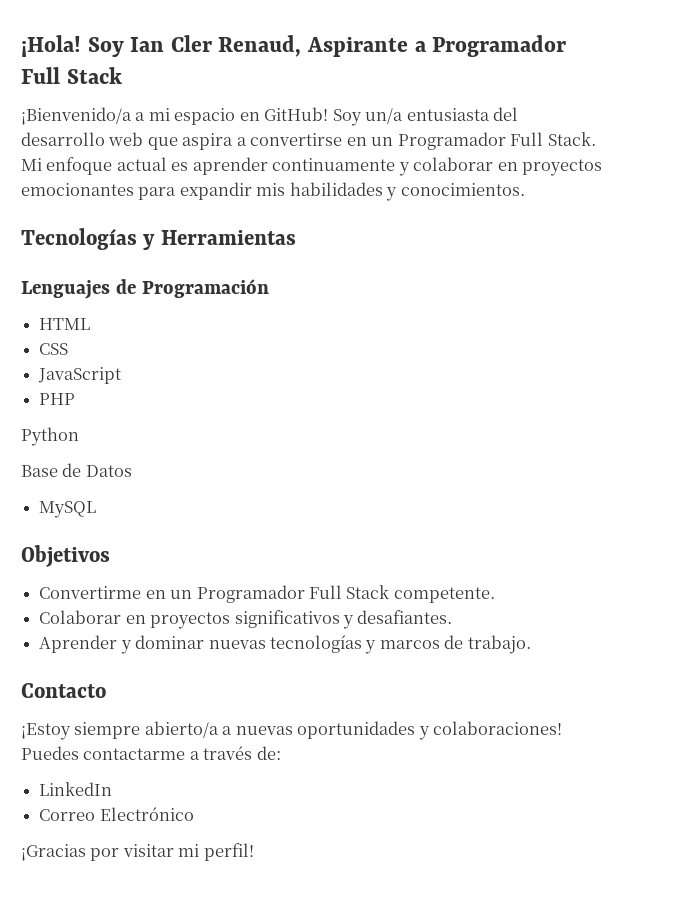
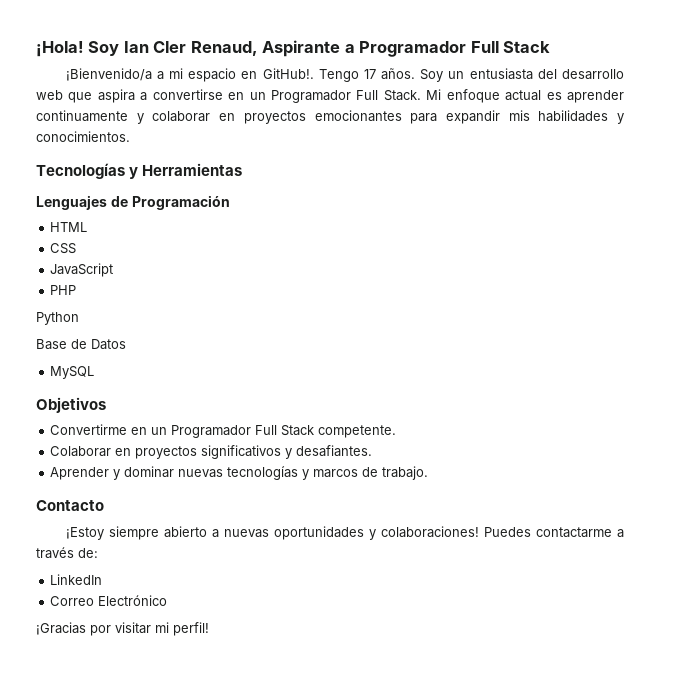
- ¡Bienvenido/a a mi espacio en GitHub! Soy un/a entusiasta del desarrollo web que aspira a convertirse en un Programador Full Stack.
+ ¡Bienvenido/a a mi espacio en GitHub!. Tengo 17 años. Soy un entusiasta del desarrollo web que aspira a convertirse en un Programador Full Stack.
- ¡Estoy siempre abierto/a a nuevas oportunidades y colaboraciones!
+ ¡Estoy siempre abierto a nuevas oportunidades y colaboraciones!

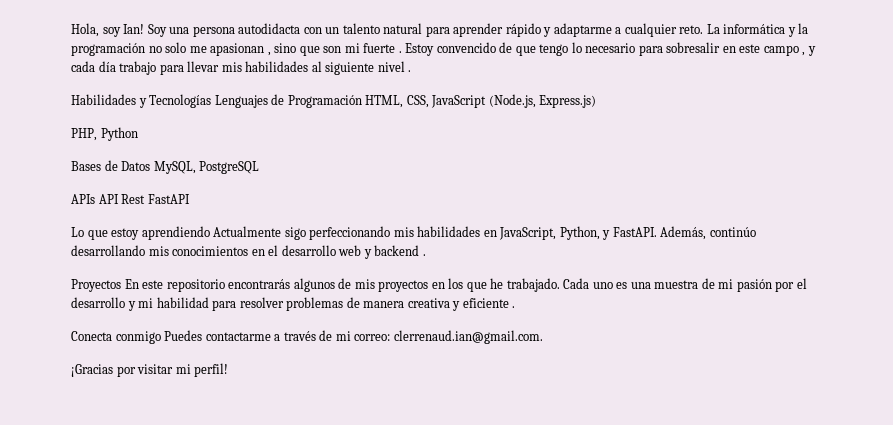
- ¡Hola! Soy Ian Cler Renaud, Aspirante a Programador Full Stack
- ¡Bienvenido/a a mi espacio en GitHub!. Tengo 17 años. Soy un entusiasta del desarrollo web que aspira a convertirse en un Programador Full Stack. Mi enfoque actual es aprender continuamente y colaborar en proyectos emocionantes para expandir mis habilidades y conocimientos.
- Tecnologías y Herramientas
- Lenguajes de Programación
- HTML
- CSS
- JavaScript
- PHP
- Python
+ Hola, soy Ian! Soy una persona autodidacta con un talento natural para aprender rápido y adaptarme a cualquier reto. La informática y la programación no solo me apasionan , sino que son mi fuerte . Estoy convencido de que tengo lo necesario para sobresalir en este campo , y cada día trabajo para llevar mis habilidades al siguiente nivel .
+ Habilidades y Tecnologías Lenguajes de Programación HTML, CSS, JavaScript (Node.js, Express.js)
+ PHP, Python
- Base de Datos
- MySQL
- Objetivos
- Convertirme en un Programador Full Stack competente.
- Colaborar en proyectos significativos y desafiantes.
- Aprender y dominar nuevas tecnologías y marcos de trabajo.
- Contacto
- ¡Estoy siempre abierto a nuevas oportunidades y colaboraciones! Puedes contactarme a través de:
- LinkedIn
- Correo Electrónico
+ Bases de Datos MySQL, PostgreSQL
+ APIs API Rest FastAPI
+ Lo que estoy aprendiendo Actualmente sigo perfeccionando mis habilidades en JavaScript, Python, y FastAPI. Además, continúo desarrollando mis conocimientos en el desarrollo web y backend .
+ Proyectos En este repositorio encontrarás algunos de mis proyectos en los que he trabajado. Cada uno es una muestra de mi pasión por el desarrollo y mi habilidad para resolver problemas de manera creativa y eficiente .
+ Conecta conmigo Puedes contactarme a través de mi correo: clerrenaud.ian@gmail.com.

